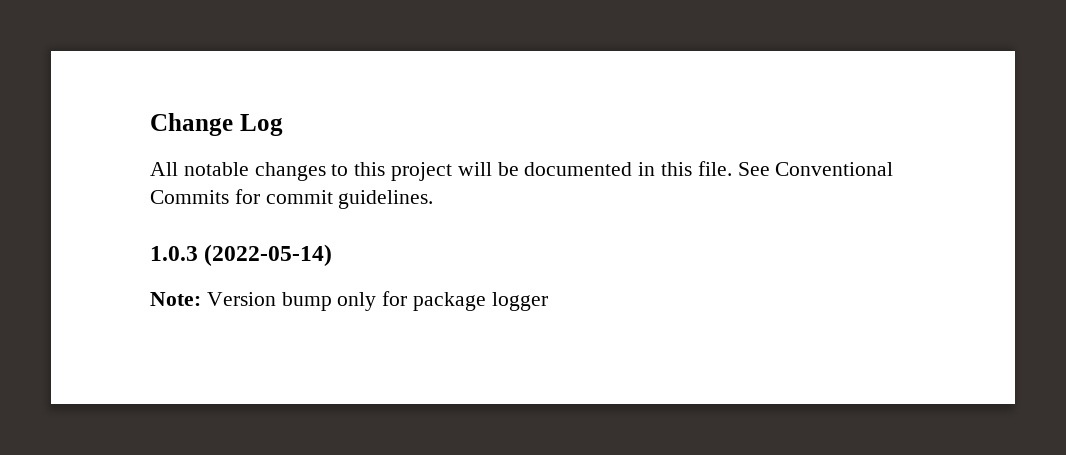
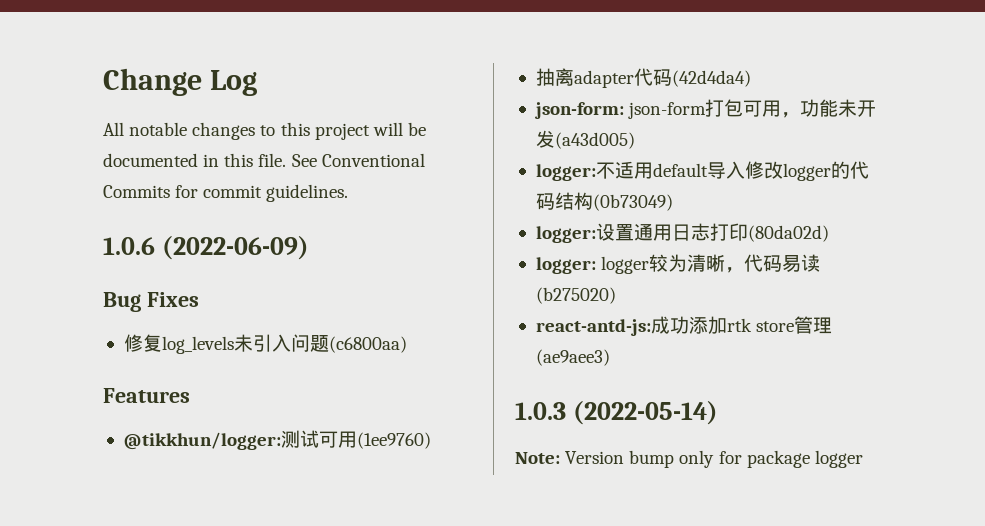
+ 1.0.6 (2022-06-09)
+ Bug Fixes
+ 修复log_levels未引入问题(c6800aa)
+ Features
+ @tikkhun/logger:测试可用(1ee9760)
+ 抽离adapter代码(42d4da4)
+ json-form: json-form打包可用，功能未开发(a43d005)
+ logger:不适用default导入修改logger的代码结构(0b73049)
+ logger:设置通用日志打印(80da02d)
+ logger: logger较为清晰，代码易读(b275020)
+ react-antd-js:成功添加rtk store管理(ae9aee3)

